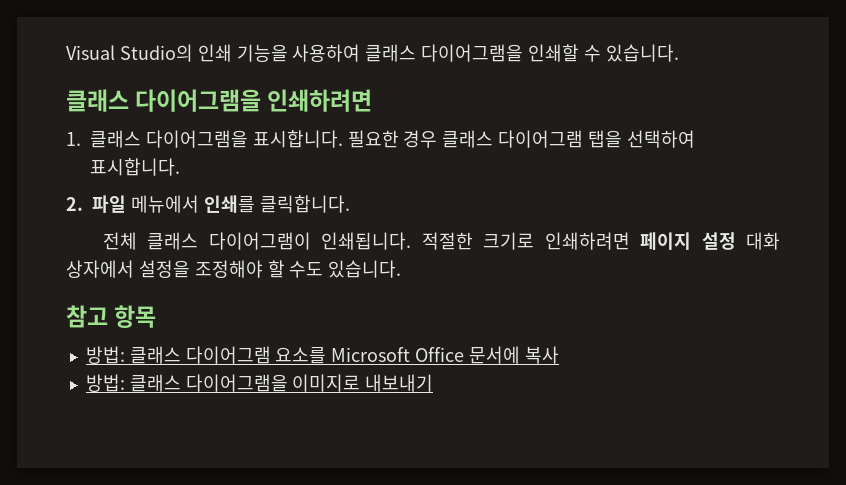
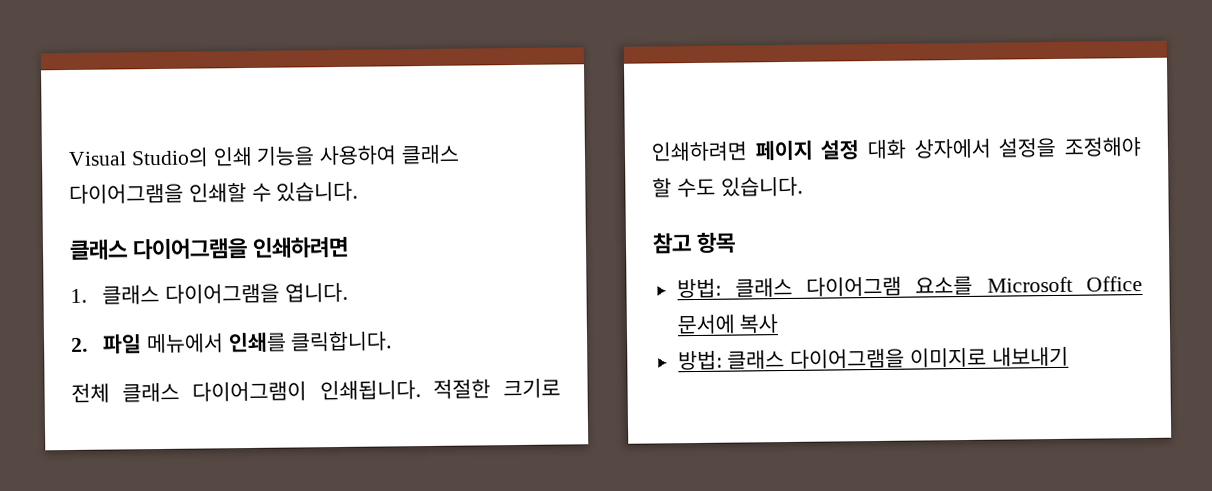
- 1. 클래스 다이어그램을 표시합니다. 필요한 경우 클래스 다이어그램 탭을 선택하여 표시합니다.
+ 1. 클래스 다이어그램을 엽니다.

